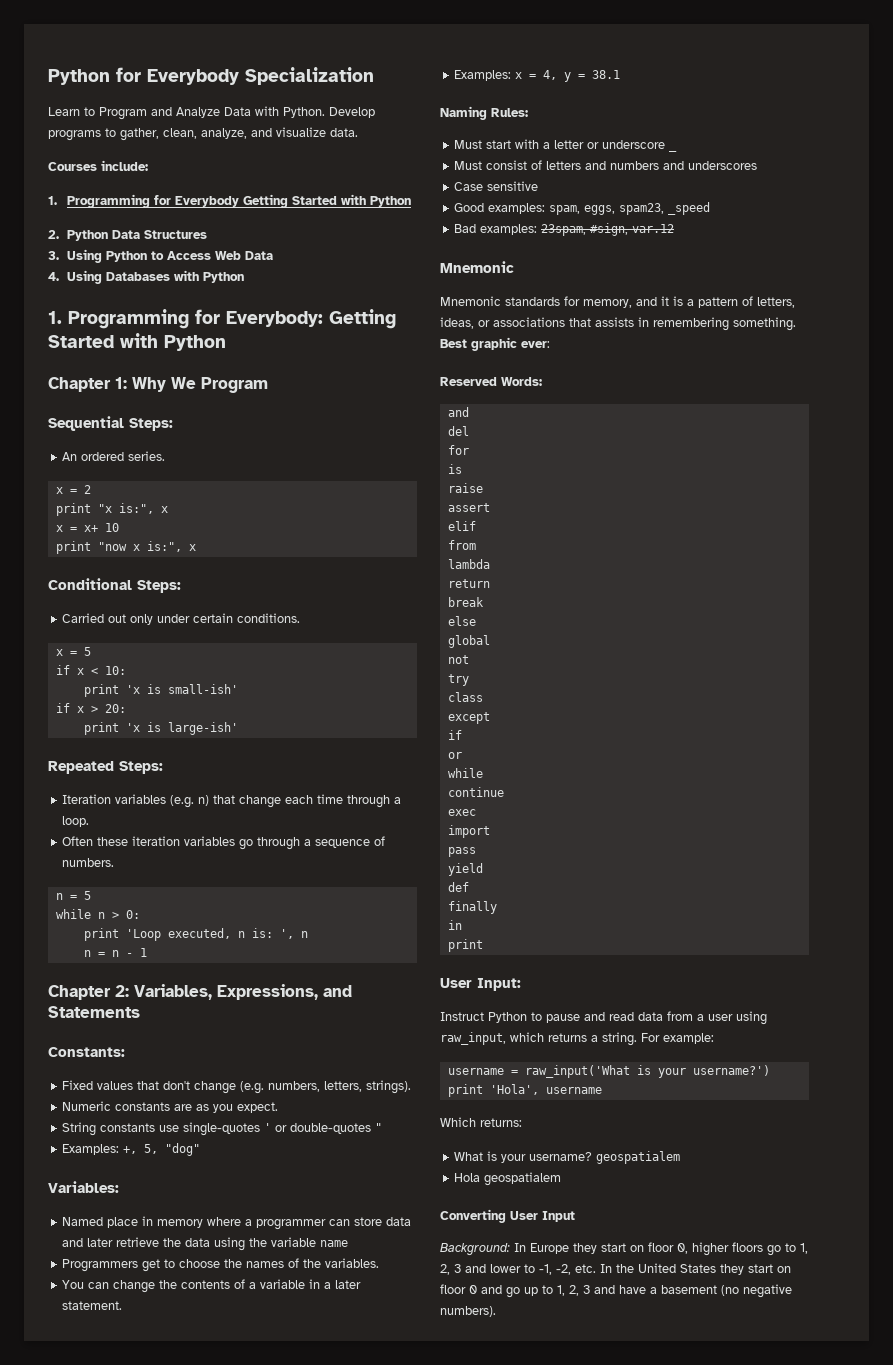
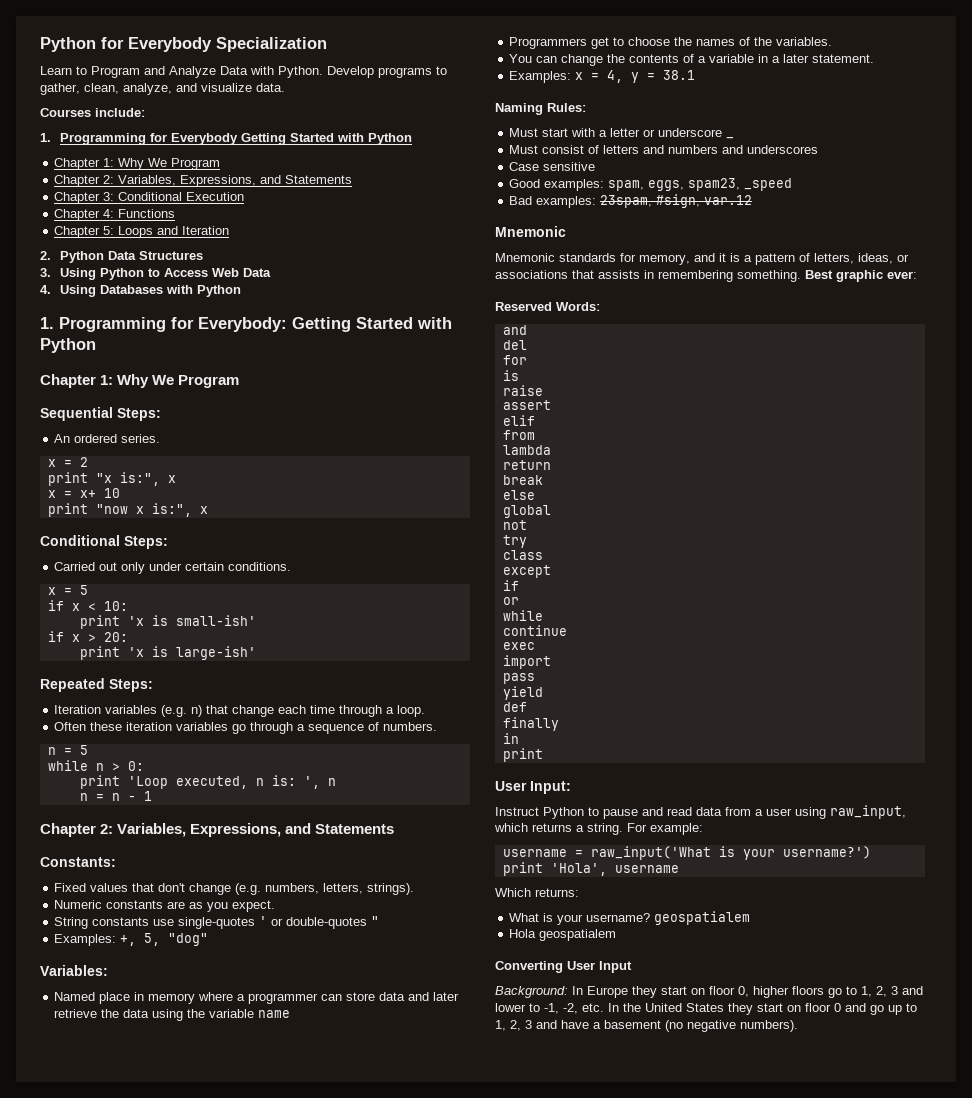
  1. Programming for Everybody Getting Started with Python
+ Chapter 1: Why We Program
+ Chapter 2: Variables, Expressions, and Statements
+ Chapter 3: Conditional Execution
+ Chapter 4: Functions
+ Chapter 5: Loops and Iteration

